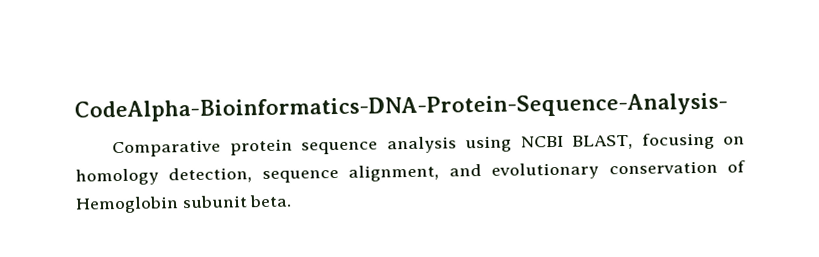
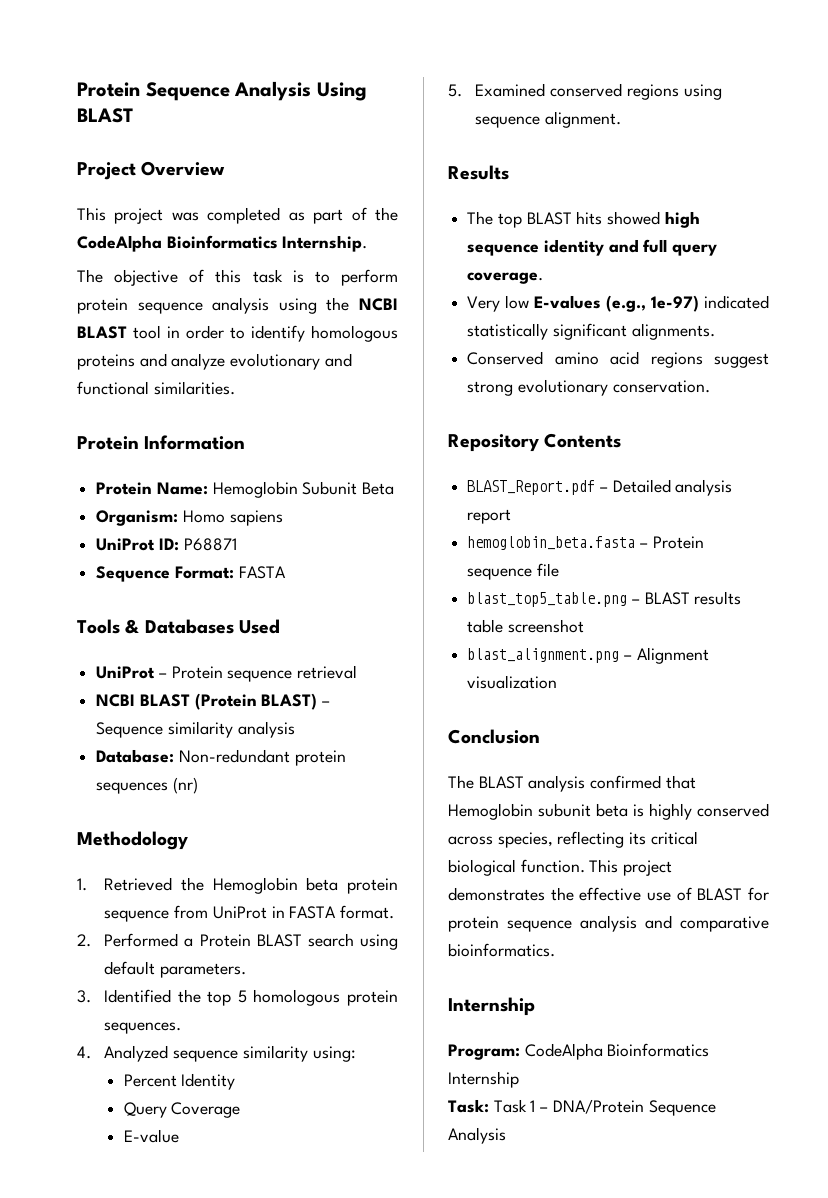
- CodeAlpha-Bioinformatics-DNA-Protein-Sequence-Analysis-
- Comparative protein sequence analysis using NCBI BLAST, focusing on homology detection, sequence alignment, and evolutionary conservation of Hemoglobin subunit beta.
+ Protein Sequence Analysis Using BLAST
+ Project Overview
+ This project was completed as part of the CodeAlpha Bioinformatics Internship.
+ The objective of this task is to perform protein sequence analysis using the NCBI BLAST tool in order to identify homologous proteins and analyze evolutionary and functional similarities.
+ Protein Information
+ Protein Name: Hemoglobin Subunit Beta
+ Organism: Homo sapiens
+ UniProt ID: P68871
+ Sequence Format: FASTA
+ Tools & Databases Used
+ UniProt – Protein sequence retrieval
+ NCBI BLAST (Protein BLAST) – Sequence similarity analysis
+ Database: Non-redundant protein sequences (nr)
+ Methodology
+ 1. Retrieved the Hemoglobin beta protein sequence from UniProt in FASTA format.
+ 2. Performed a Protein BLAST search using default parameters.
+ 3. Identified the top 5 homologous protein sequences.
+ 4. Analyzed sequence similarity using:
+ Percent Identity
+ Query Coverage
+ E-value
+ 5. Examined conserved regions using sequence alignment.
+ Results
+ The top BLAST hits showed high sequence identity and full query coverage.
+ Very low E-values (e.g., 1e-97) indicated statistically significant alignments.
+ Conserved amino acid regions suggest strong evolutionary conservation.
+ Repository Contents
+ BLAST_Report.pdf – Detailed analysis report
+ hemoglobin_beta.fasta – Protein sequence file
+ blast_top5_table.png – BLAST results table screenshot
+ blast_alignment.png – Alignment visualization
+ Conclusion
+ The BLAST analysis confirmed that Hemoglobin subunit beta is highly conserved across species, reflecting its critical biological function. This project demonstrates the effective use of BLAST for protein sequence analysis and comparative bioinformatics.
+ Internship
+ Program: CodeAlpha Bioinformatics Internship
+ Task: Task 1 – DNA/Protein Sequence Analysis

